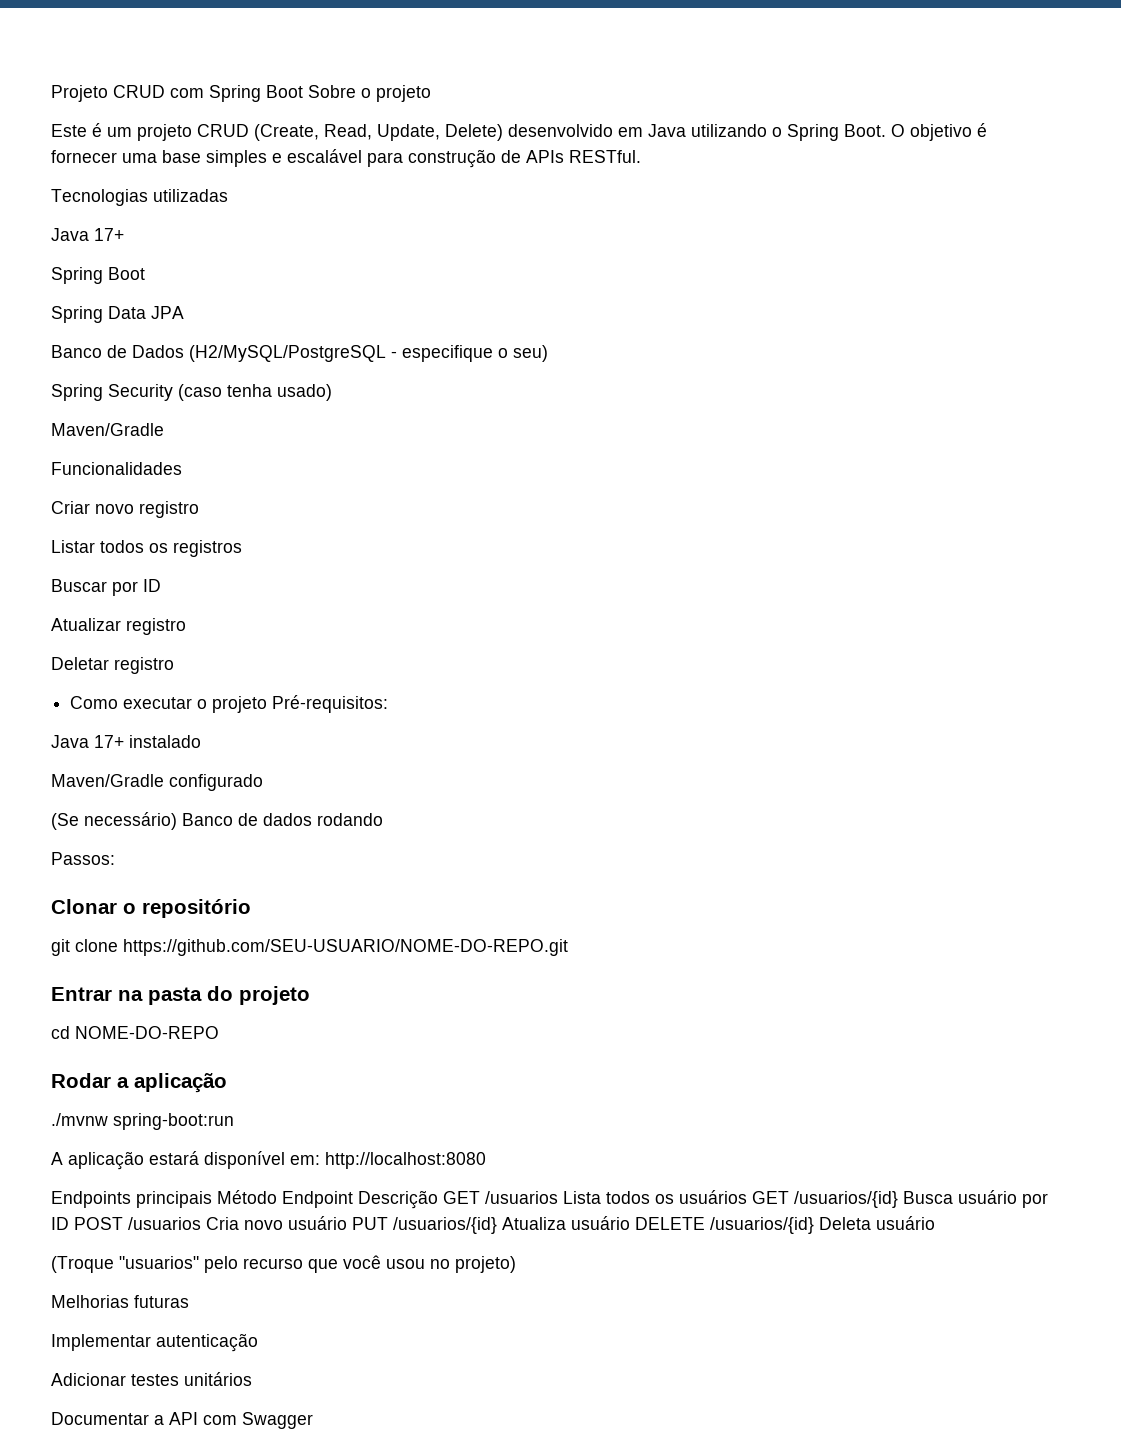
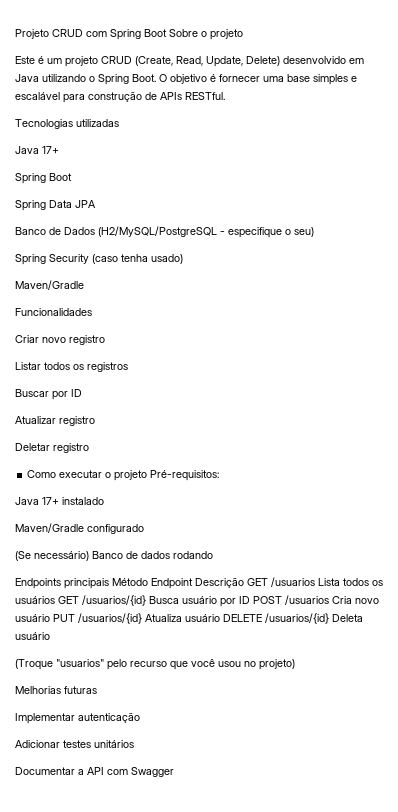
- Passos:
- Clonar o repositório
- git clone https://github.com/SEU-USUARIO/NOME-DO-REPO.git
- Entrar na pasta do projeto
- cd NOME-DO-REPO
- Rodar a aplicação
- ./mvnw spring-boot:run
- A aplicação estará disponível em: http://localhost:8080

